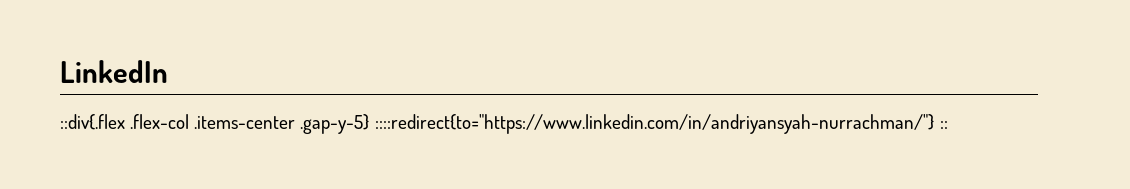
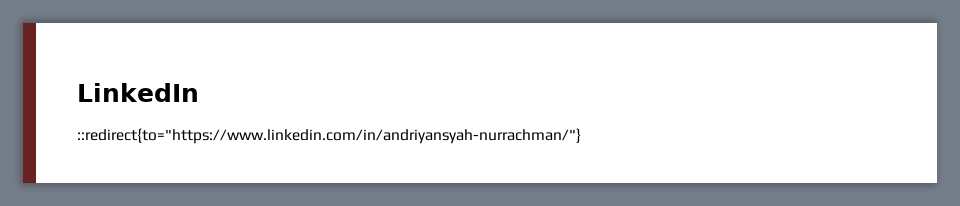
- ::div{.flex .flex-col .items-center .gap-y-5} ::::redirect{to="https://www.linkedin.com/in/andriyansyah-nurrachman/"} ::
+ ::redirect{to="https://www.linkedin.com/in/andriyansyah-nurrachman/"}

